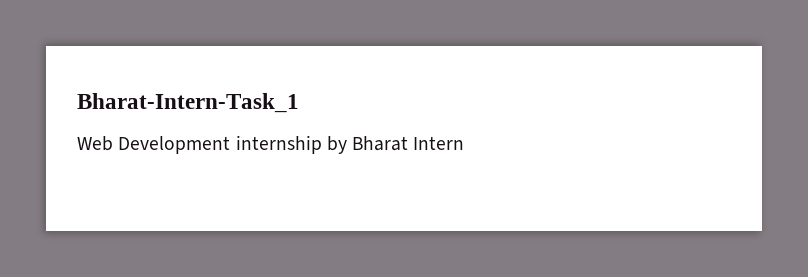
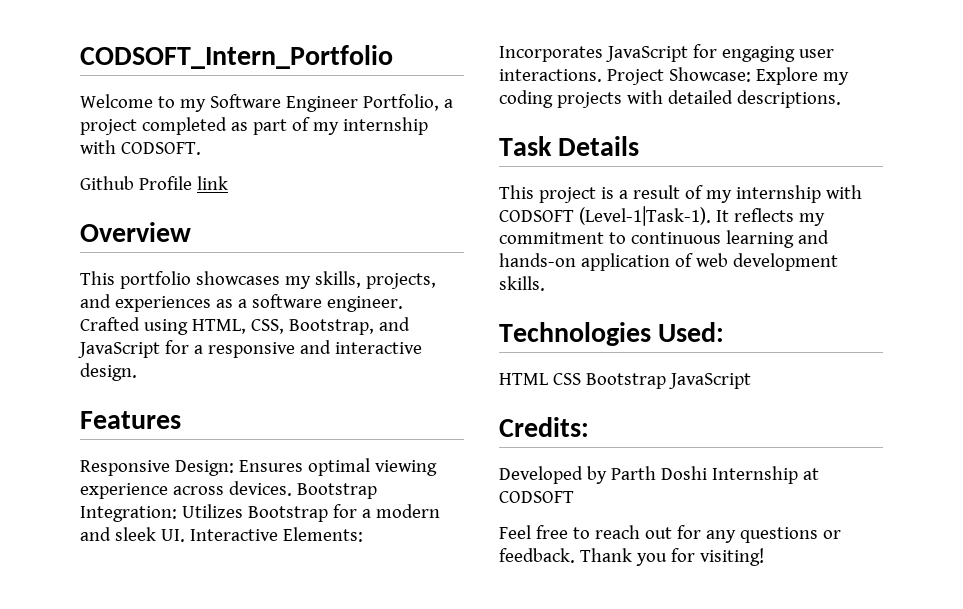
- Bharat-Intern-Task_1
- Web Development internship by Bharat Intern
+ CODSOFT_Intern_Portfolio
+ Welcome to my Software Engineer Portfolio, a project completed as part of my internship with CODSOFT.
+ Github Profile link
+ Overview
+ This portfolio showcases my skills, projects, and experiences as a software engineer. Crafted using HTML, CSS, Bootstrap, and JavaScript for a responsive and interactive design.
+ Features
+ Responsive Design: Ensures optimal viewing experience across devices. Bootstrap Integration: Utilizes Bootstrap for a modern and sleek UI. Interactive Elements: Incorporates JavaScript for engaging user interactions. Project Showcase: Explore my coding projects with detailed descriptions.
+ Task Details
+ This project is a result of my internship with CODSOFT (Level-1|Task-1). It reflects my commitment to continuous learning and hands-on application of web development skills.
+ Technologies Used:
+ HTML CSS Bootstrap JavaScript
+ Credits:
+ Developed by Parth Doshi Internship at CODSOFT
+ Feel free to reach out for any questions or feedback. Thank you for visiting!

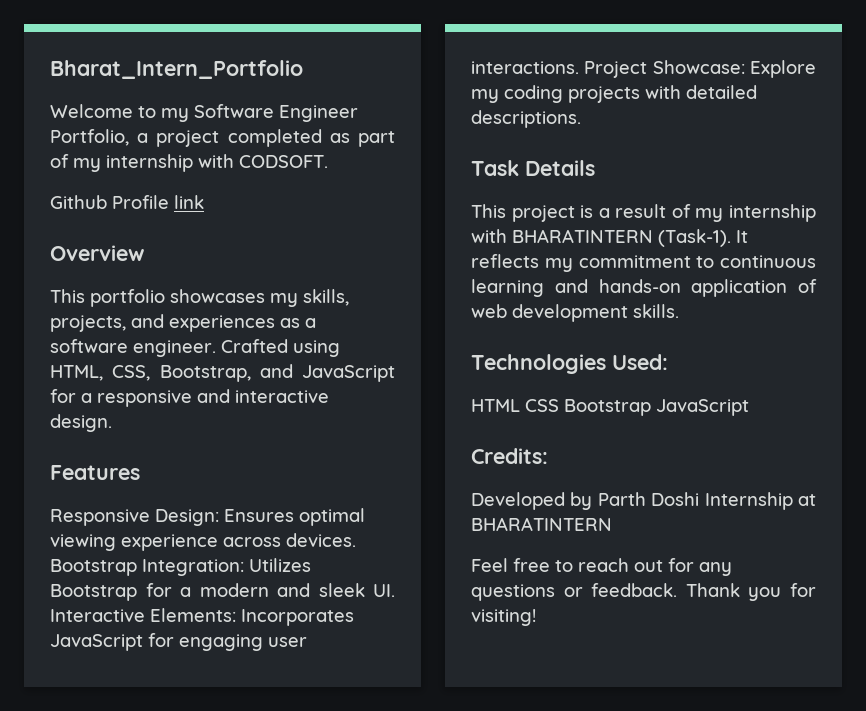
- CODSOFT_Intern_Portfolio
+ Bharat_Intern_Portfolio
- This project is a result of my internship with CODSOFT (Level-1|Task-1).
+ This project is a result of my internship with BHARATINTERN (Task-1).
- Developed by Parth Doshi Internship at CODSOFT
+ Developed by Parth Doshi Internship at BHARATINTERN

